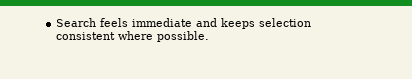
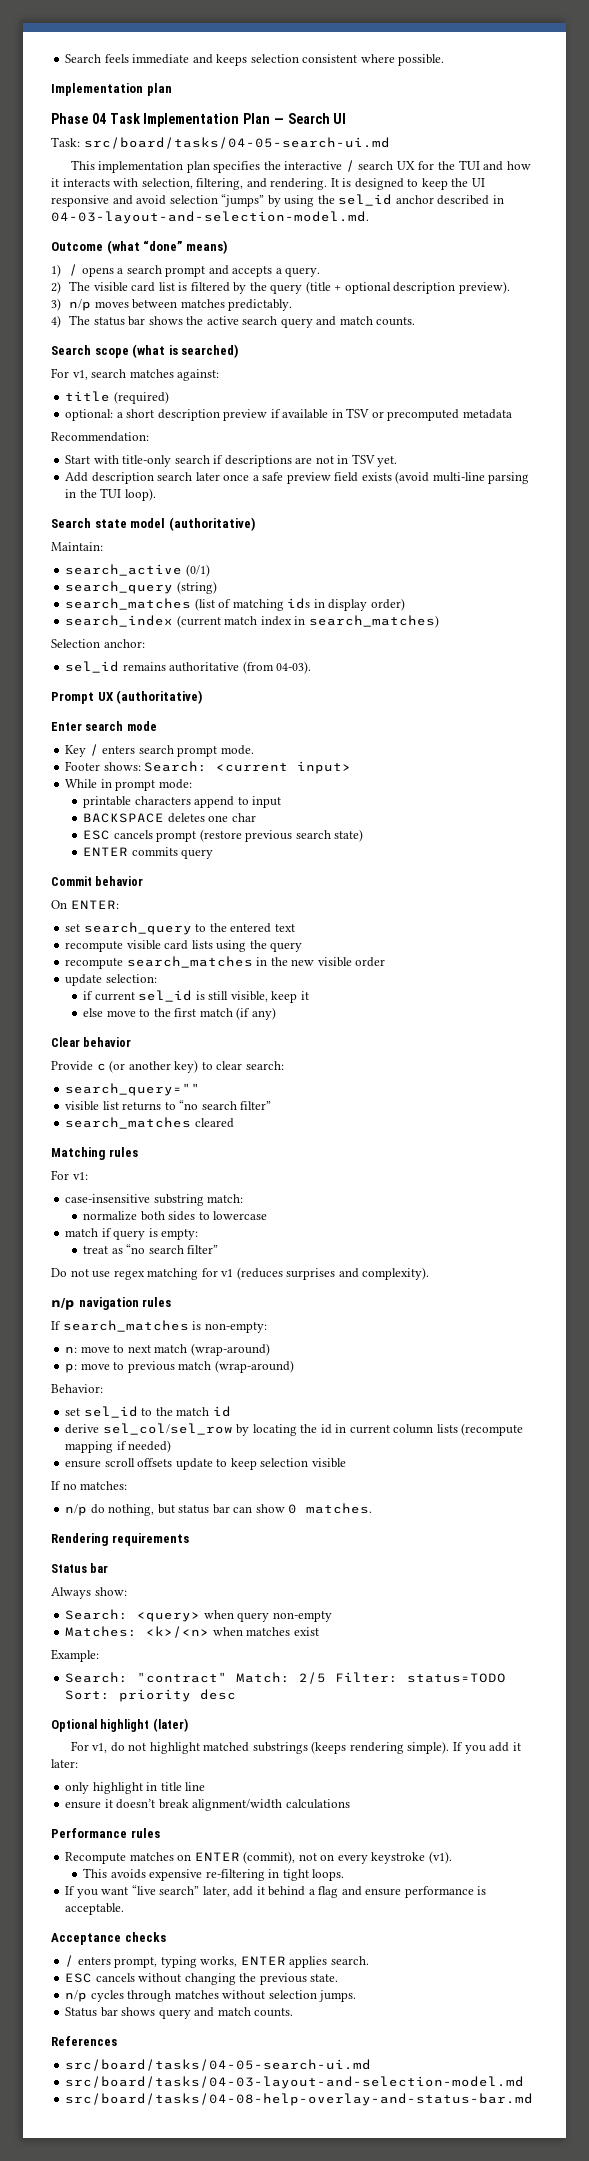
+ Implementation plan
+ Phase 04 Task Implementation Plan — Search UI
+ Task: src/board/tasks/04-05-search-ui.md
+ This implementation plan specifies the interactive / search UX for the TUI and how it interacts with selection, filtering, and rendering. It is designed to keep the UI responsive and avoid selection “jumps” by using the sel_id anchor described in 04-03-layout-and-selection-model.md.
+ Outcome (what “done” means)
+ 1) / opens a search prompt and accepts a query.
+ 2) The visible card list is filtered by the query (title + optional description preview).
+ 3) n/p moves between matches predictably.
+ 4) The status bar shows the active search query and match counts.
+ Search scope (what is searched)
+ For v1, search matches against:
+ title (required)
+ optional: a short description preview if available in TSV or precomputed metadata
+ Recommendation:
+ Start with title-only search if descriptions are not in TSV yet.
+ Add description search later once a safe preview field exists (avoid multi-line parsing in the TUI loop).
+ Search state model (authoritative)
+ Maintain:
+ search_active (0/1)
+ search_query (string)
+ search_matches (list of matching ids in display order)
+ search_index (current match index in search_matches)
+ Selection anchor:
+ sel_id remains authoritative (from 04-03).
+ Prompt UX (authoritative)
+ Enter search mode
+ Key / enters search prompt mode.
+ Footer shows: Search: <current input>
+ While in prompt mode:
+ printable characters append to input
+ BACKSPACE deletes one char
+ ESC cancels prompt (restore previous search state)
+ ENTER commits query
+ Commit behavior
+ On ENTER:
+ set search_query to the entered text
+ recompute visible card lists using the query
+ recompute search_matches in the new visible order
+ update selection:
+ if current sel_id is still visible, keep it
+ else move to the first match (if any)
+ Clear behavior
+ Provide c (or another key) to clear search:
+ search_query=""
+ visible list returns to “no search filter”
+ search_matches cleared
+ Matching rules
+ For v1:
+ case-insensitive substring match:
+ normalize both sides to lowercase
+ match if query is empty:
+ treat as “no search filter”
+ Do not use regex matching for v1 (reduces surprises and complexity).
+ n/p navigation rules
+ If search_matches is non-empty:
+ n: move to next match (wrap-around)
+ p: move to previous match (wrap-around)
+ Behavior:
+ set sel_id to the match id
+ derive sel_col/sel_row by locating the id in current column lists (recompute mapping if needed)
+ ensure scroll offsets update to keep selection visible
+ If no matches:
+ n/p do nothing, but status bar can show 0 matches.
+ Rendering requirements
+ Status bar
+ Always show:
+ Search: <query> when query non-empty
+ Matches: <k>/<n> when matches exist
+ Example:
+ Search: "contract" Match: 2/5 Filter: status=TODO Sort: priority desc
+ Optional highlight (later)
+ For v1, do not highlight matched substrings (keeps rendering simple). If you add it later:
+ only highlight in title line
+ ensure it doesn’t break alignment/width calculations
+ Performance rules
+ Recompute matches on ENTER (commit), not on every keystroke (v1).
+ This avoids expensive re-filtering in tight loops.
+ If you want “live search” later, add it behind a flag and ensure performance is acceptable.
+ Acceptance checks
+ / enters prompt, typing works, ENTER applies search.
+ ESC cancels without changing the previous state.
+ n/p cycles through matches without selection jumps.
+ Status bar shows query and match counts.
+ References
+ src/board/tasks/04-05-search-ui.md
+ src/board/tasks/04-03-layout-and-selection-model.md
+ src/board/tasks/04-08-help-overlay-and-status-bar.md

